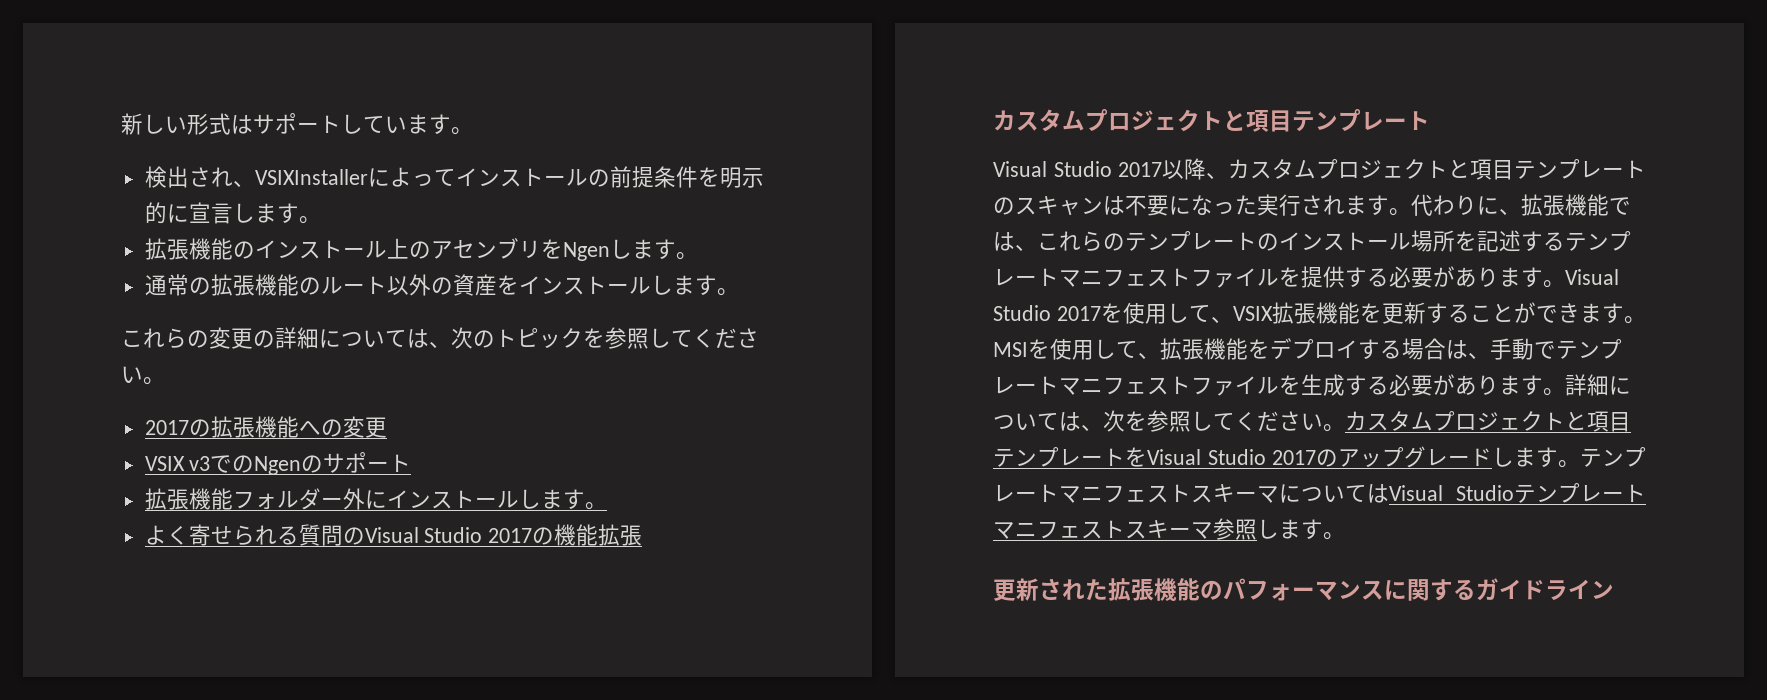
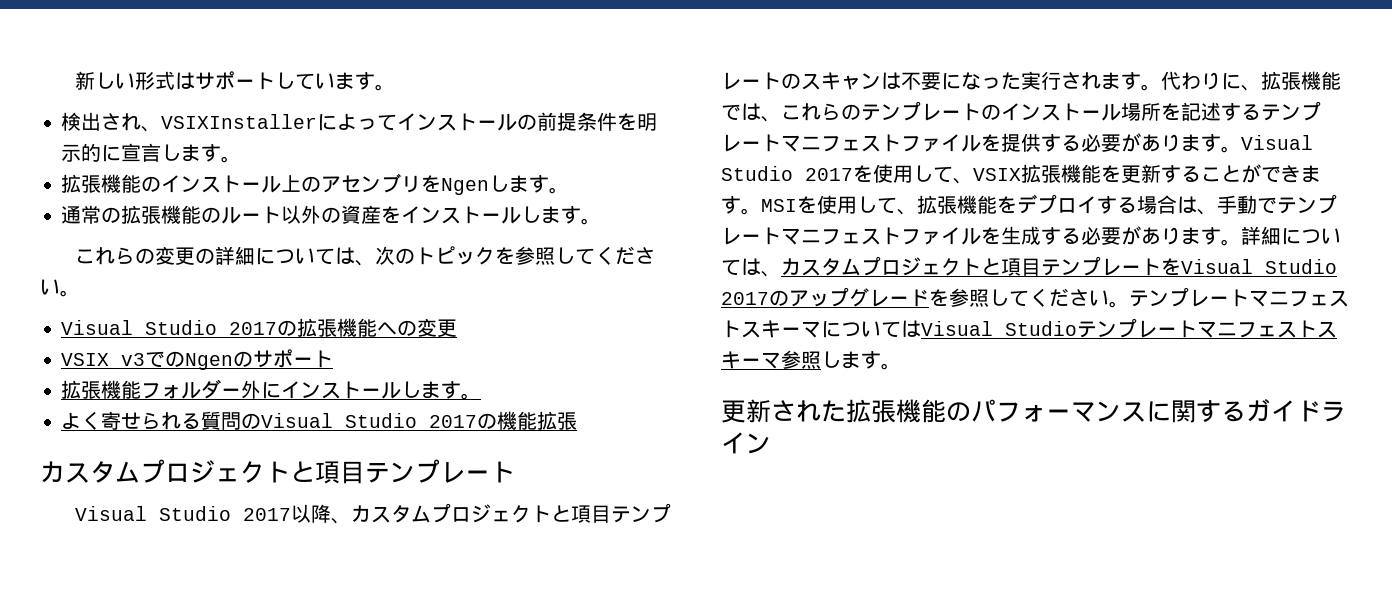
- 2017の拡張機能への変更
+ Visual Studio 2017の拡張機能への変更
- 詳細については、次を参照してください。カスタムプロジェクトと項目テンプレートをVisual Studio 2017のアップグレードします。
+ 詳細については、カスタムプロジェクトと項目テンプレートをVisual Studio 2017のアップグレードを参照してください。

